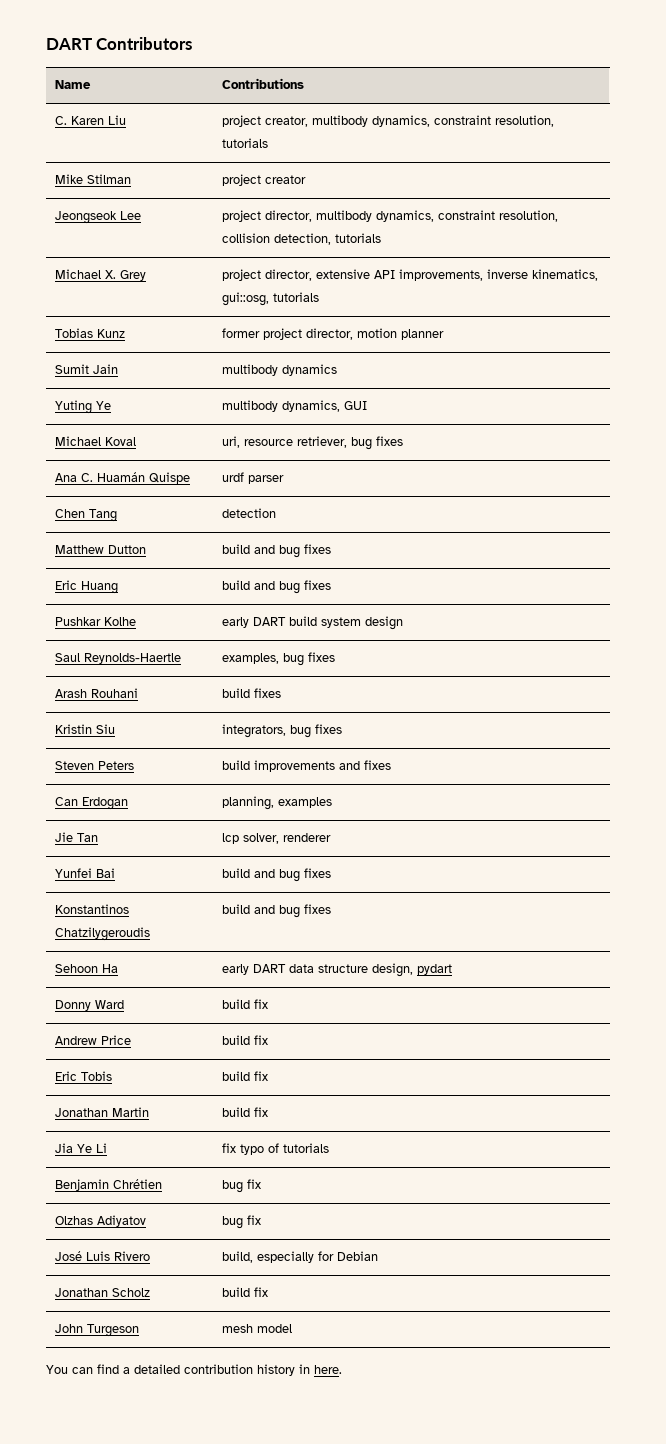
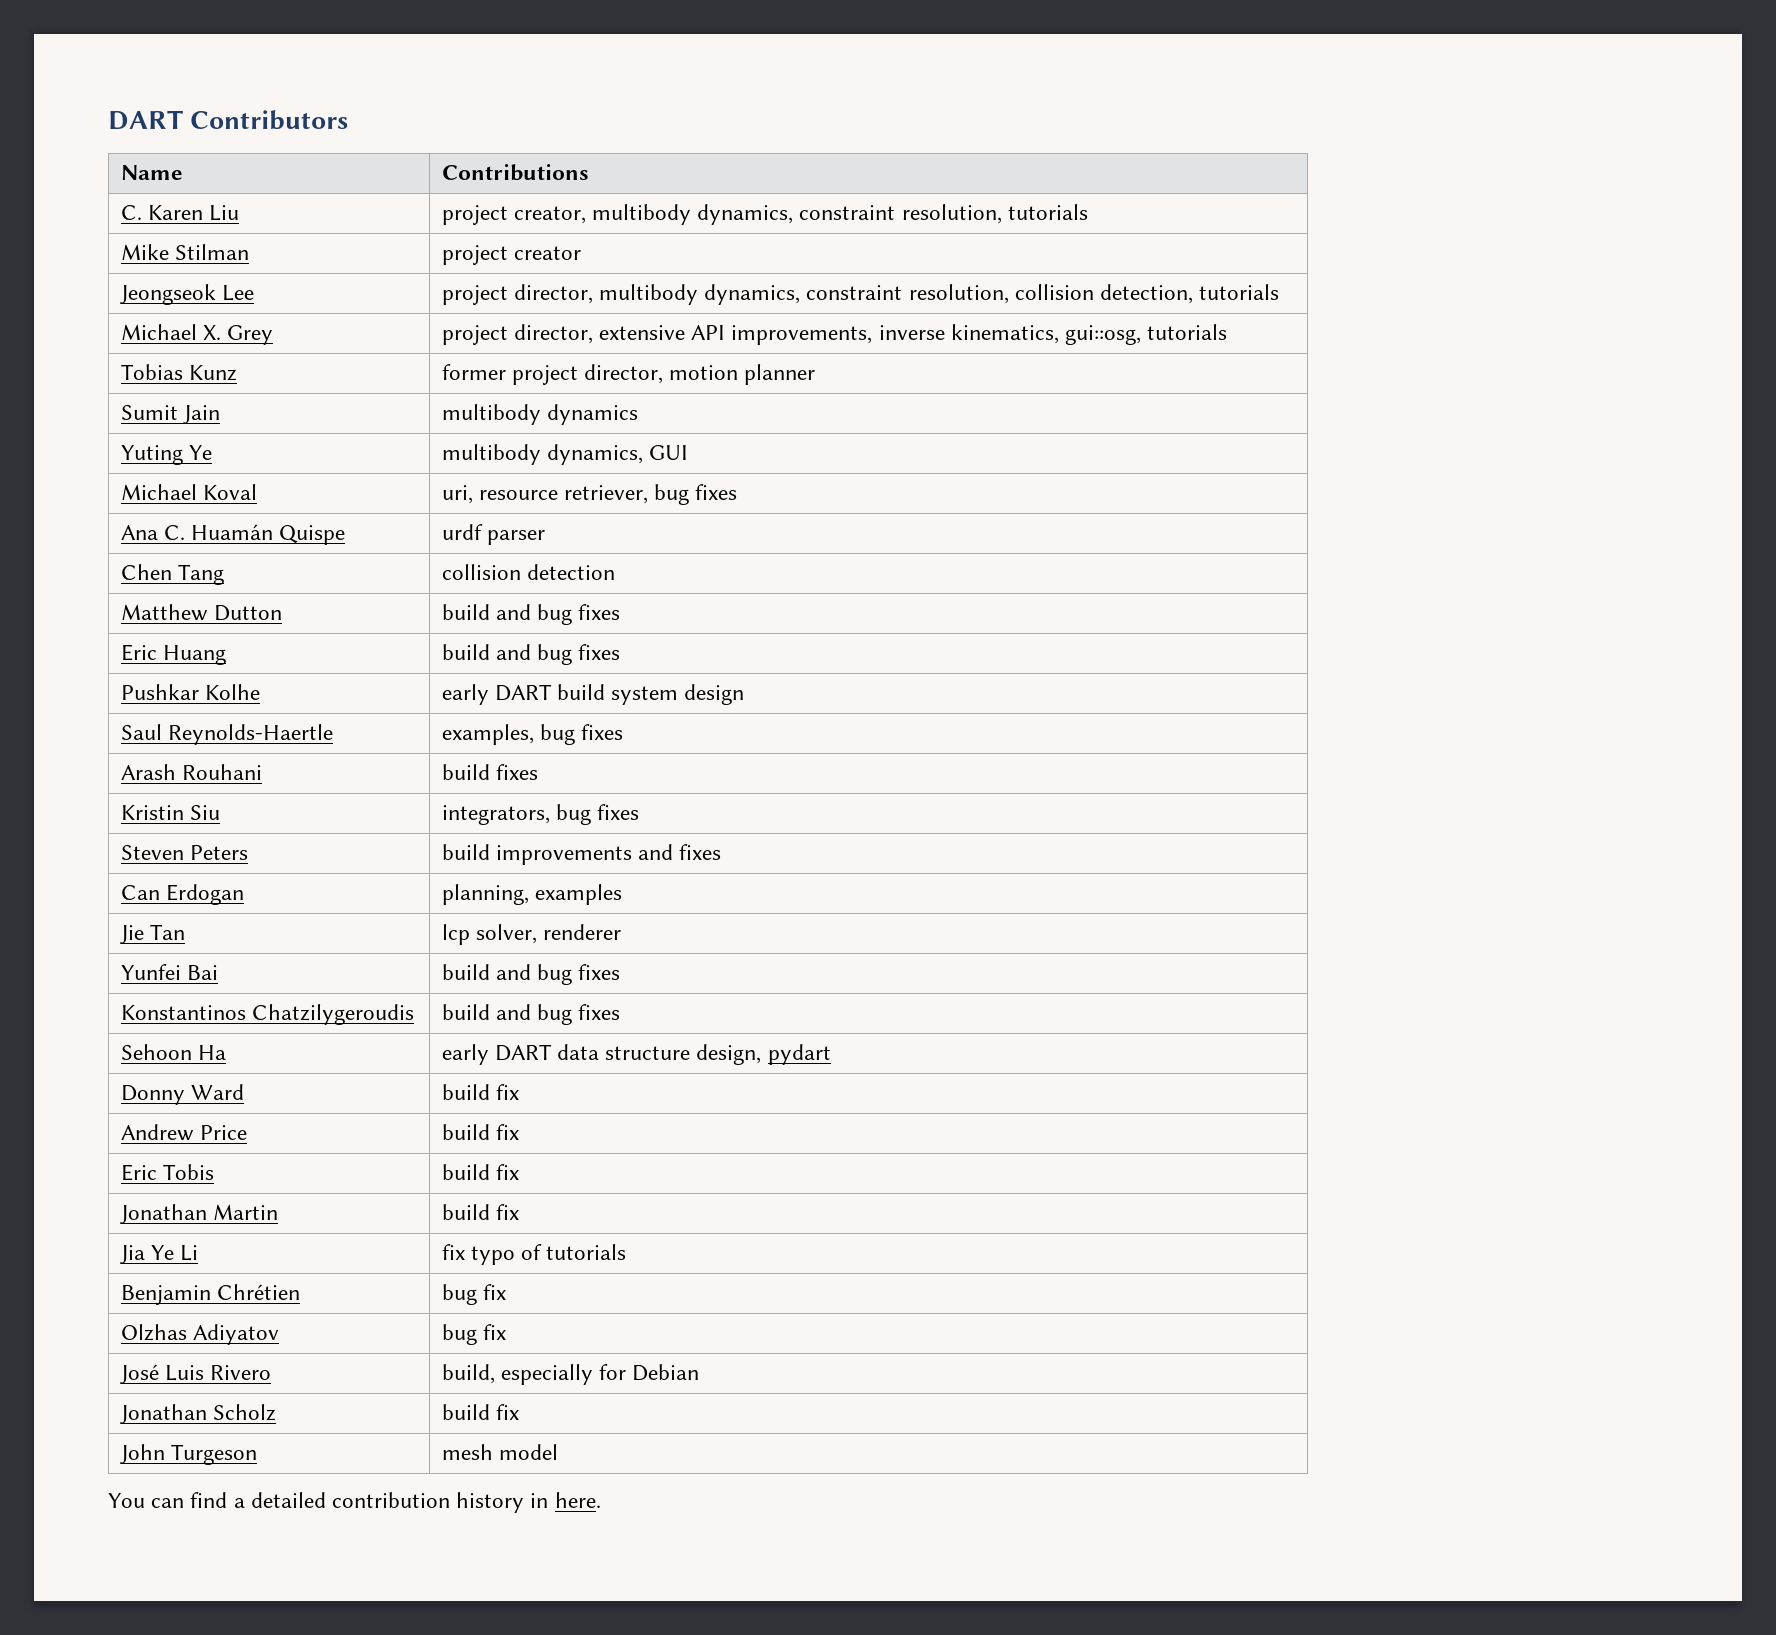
- Chen Tang | detection
+ Chen Tang | collision detection

